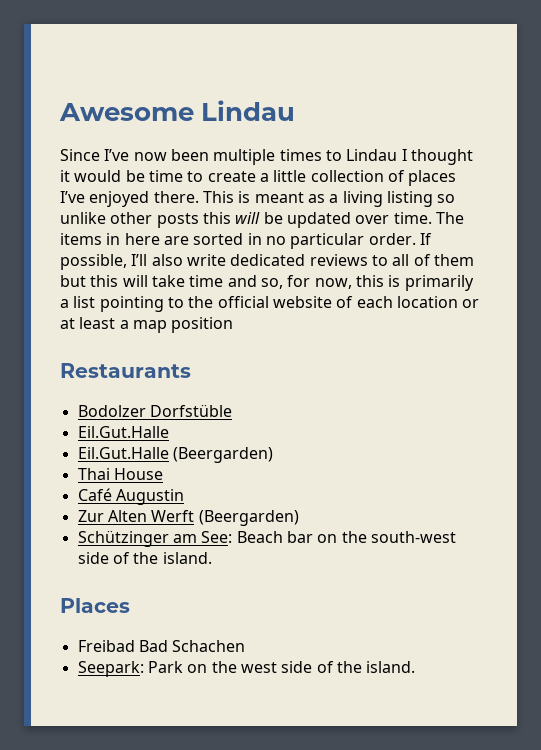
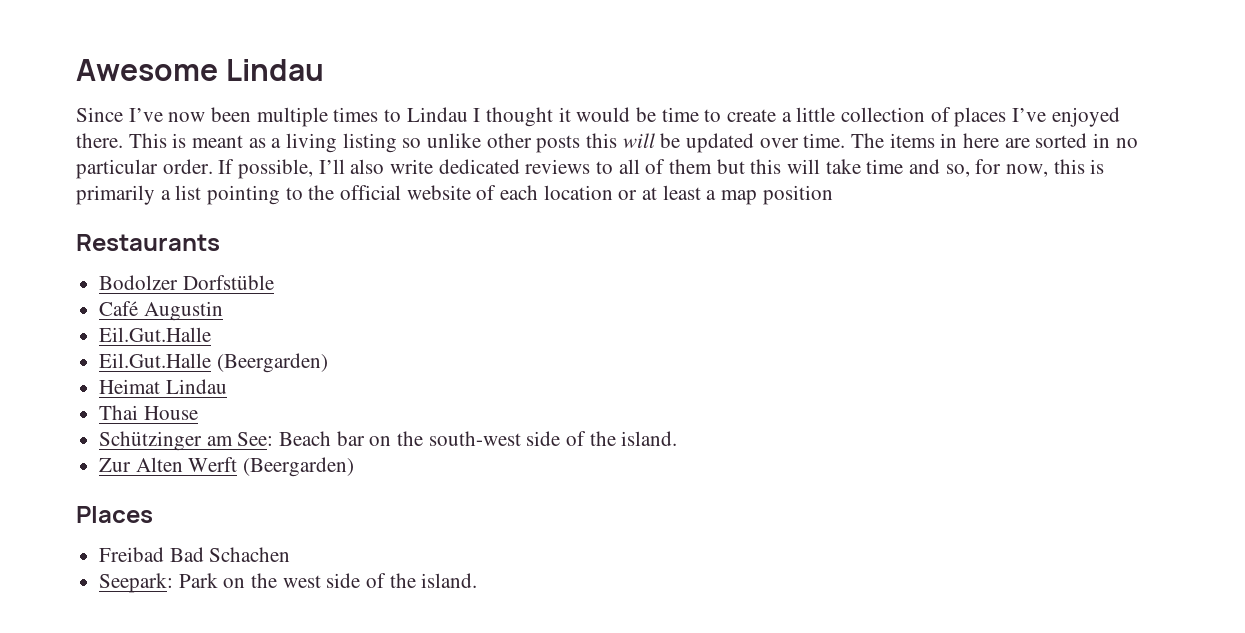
+ Café Augustin
+ Heimat Lindau
- Café Augustin
- Zur Alten Werft (Beergarden)
+ Zur Alten Werft (Beergarden)

